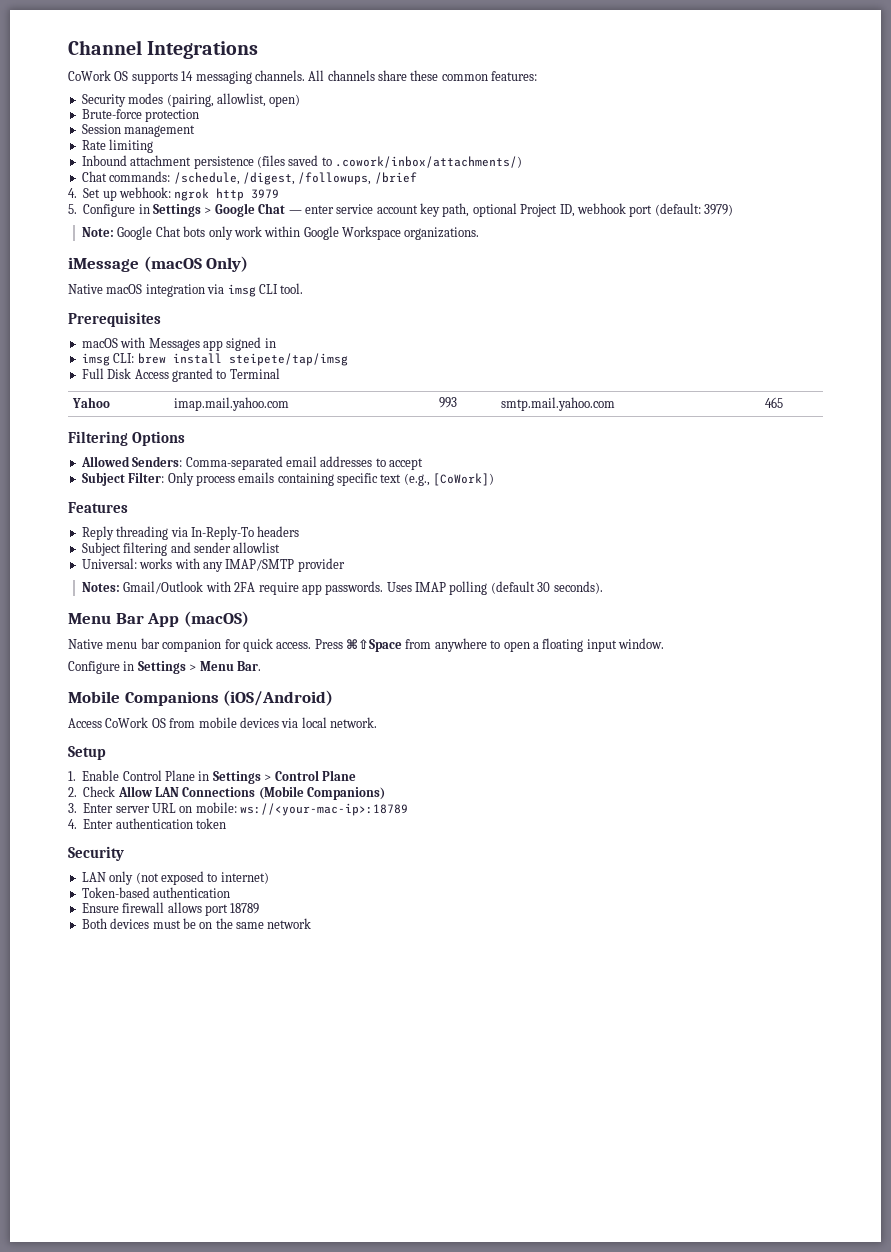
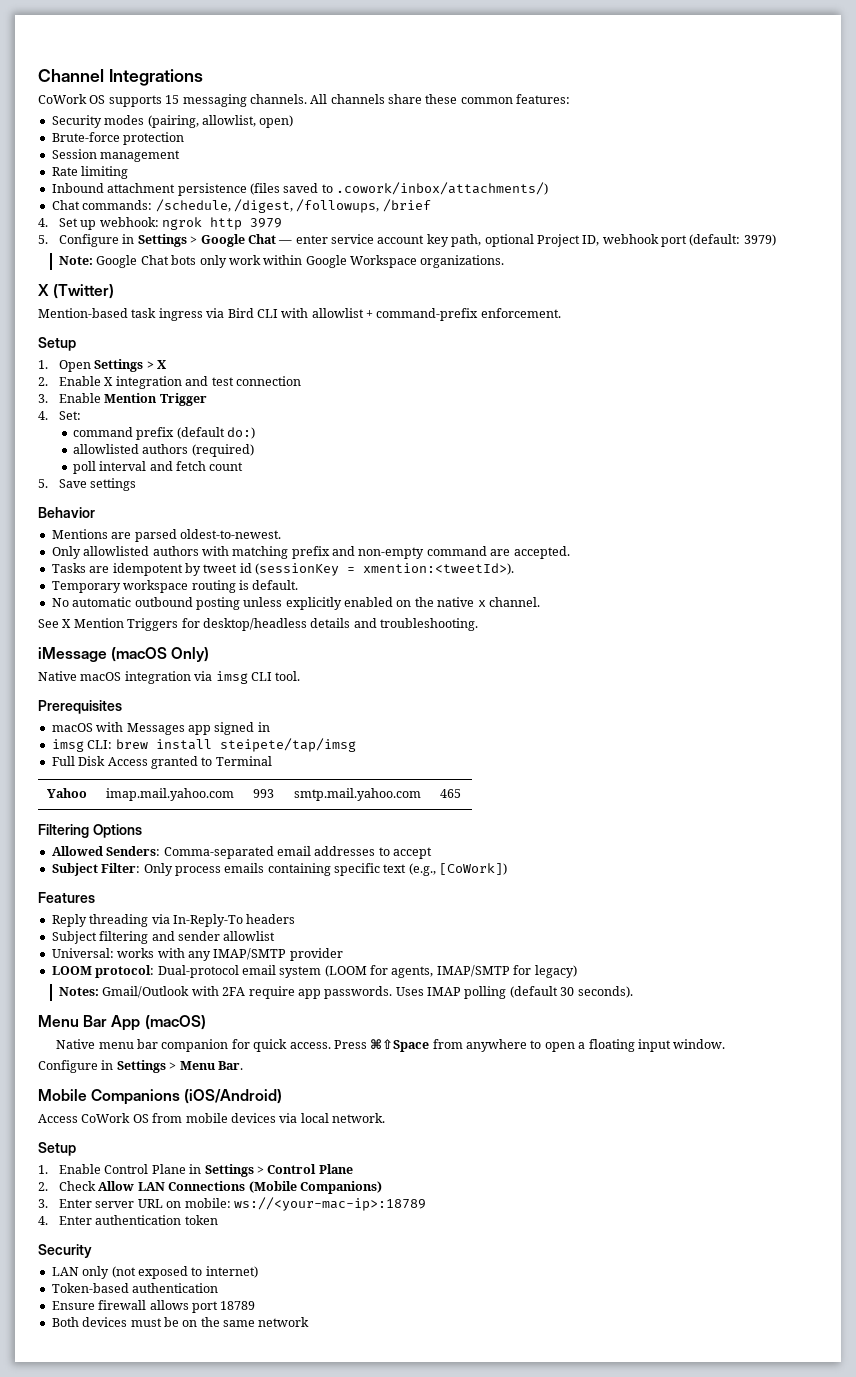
- CoWork OS supports 14 messaging channels.
+ CoWork OS supports 15 messaging channels.
+ X (Twitter)
+ Mention-based task ingress via Bird CLI with allowlist + command-prefix enforcement.
+ Setup
+ 1. Open Settings > X
+ 2. Enable X integration and test connection
+ 3. Enable Mention Trigger
+ 4. Set:
+ command prefix (default do:)
+ allowlisted authors (required)
+ poll interval and fetch count
+ 5. Save settings
+ Behavior
+ Mentions are parsed oldest-to-newest.
+ Only allowlisted authors with matching prefix and non-empty command are accepted.
+ Tasks are idempotent by tweet id (sessionKey = xmention:<tweetId>).
+ Temporary workspace routing is default.
+ No automatic outbound posting unless explicitly enabled on the native x channel.
+ See X Mention Triggers for desktop/headless details and troubleshooting.
+ LOOM protocol: Dual-protocol email system (LOOM for agents, IMAP/SMTP for legacy)

